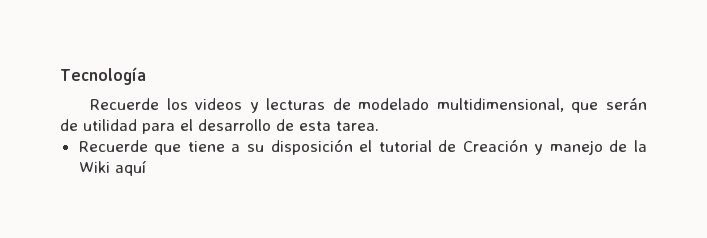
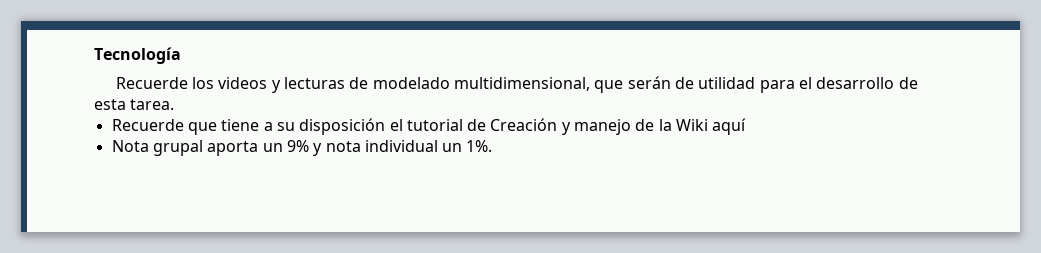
+ Nota grupal aporta un 9% y nota individual un 1%.

